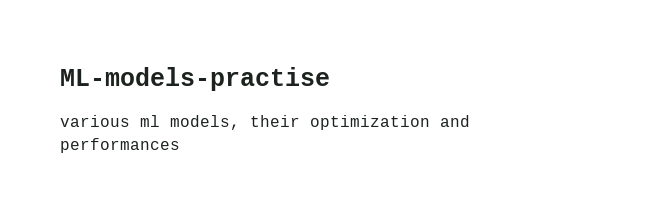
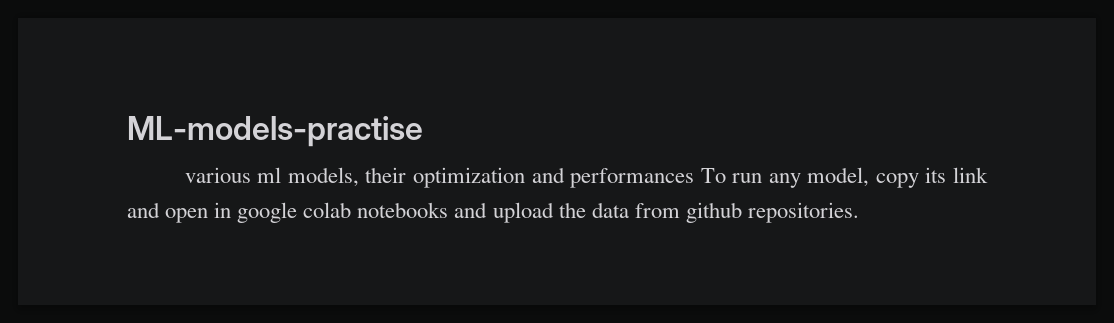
- various ml models, their optimization and performances
+ various ml models, their optimization and performances To run any model, copy its link and open in google colab notebooks and upload the data from github repositories.

